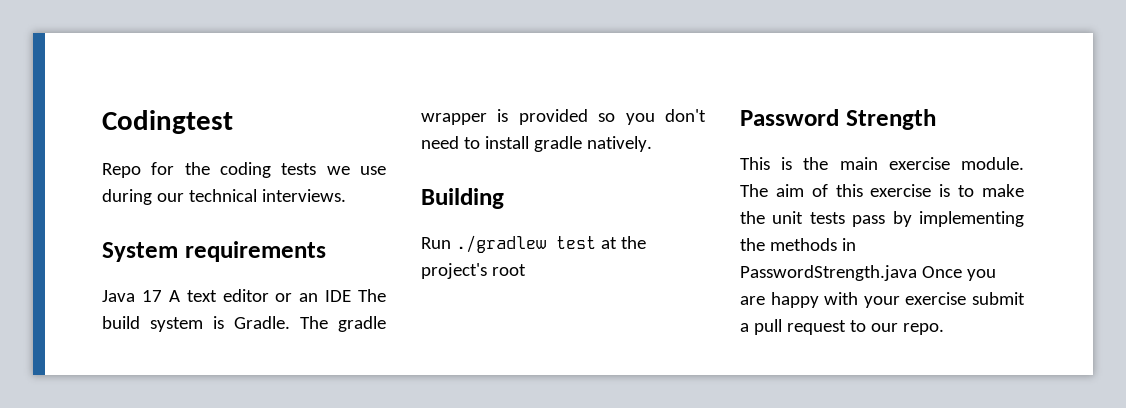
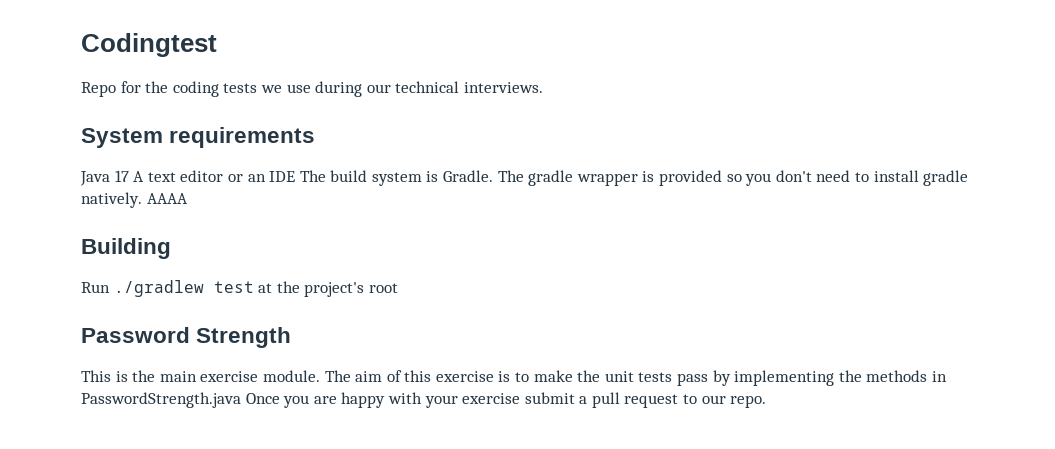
+ AAAA

